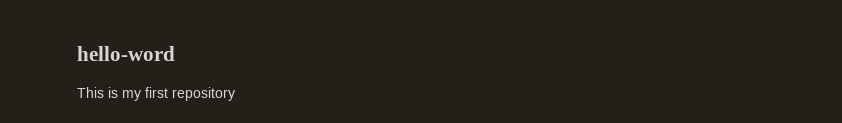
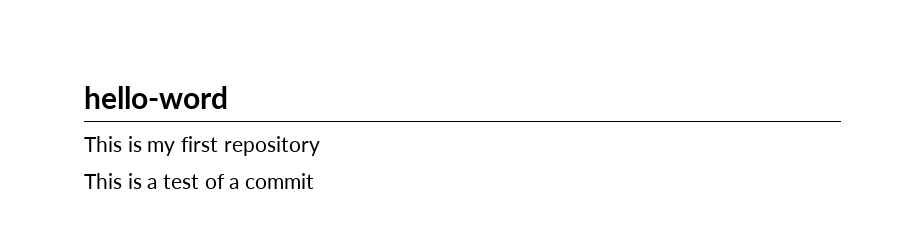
+ This is a test of a commit

